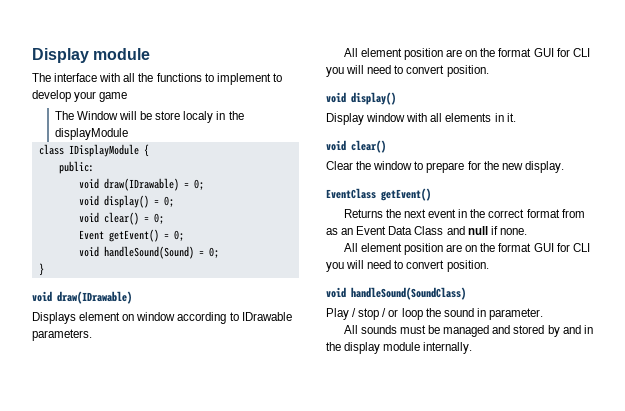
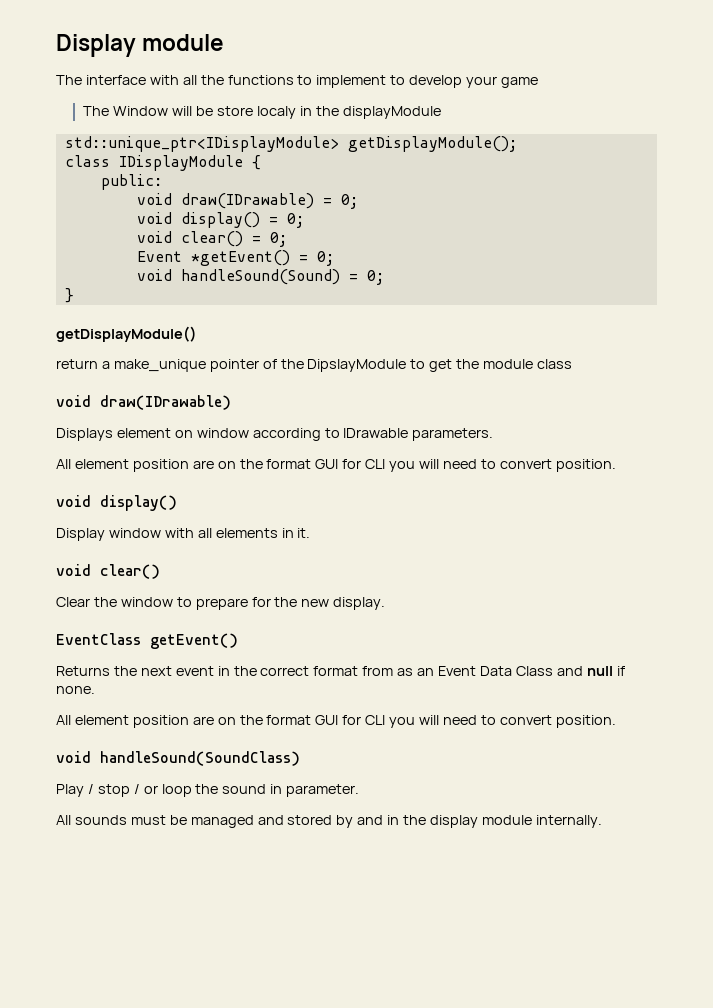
+ std::unique_ptr<IDisplayModule> getDisplayModule();
- Event getEvent() = 0;
+ Event *getEvent() = 0;
+ getDisplayModule()
+ return a make_unique pointer of the DipslayModule to get the module class

